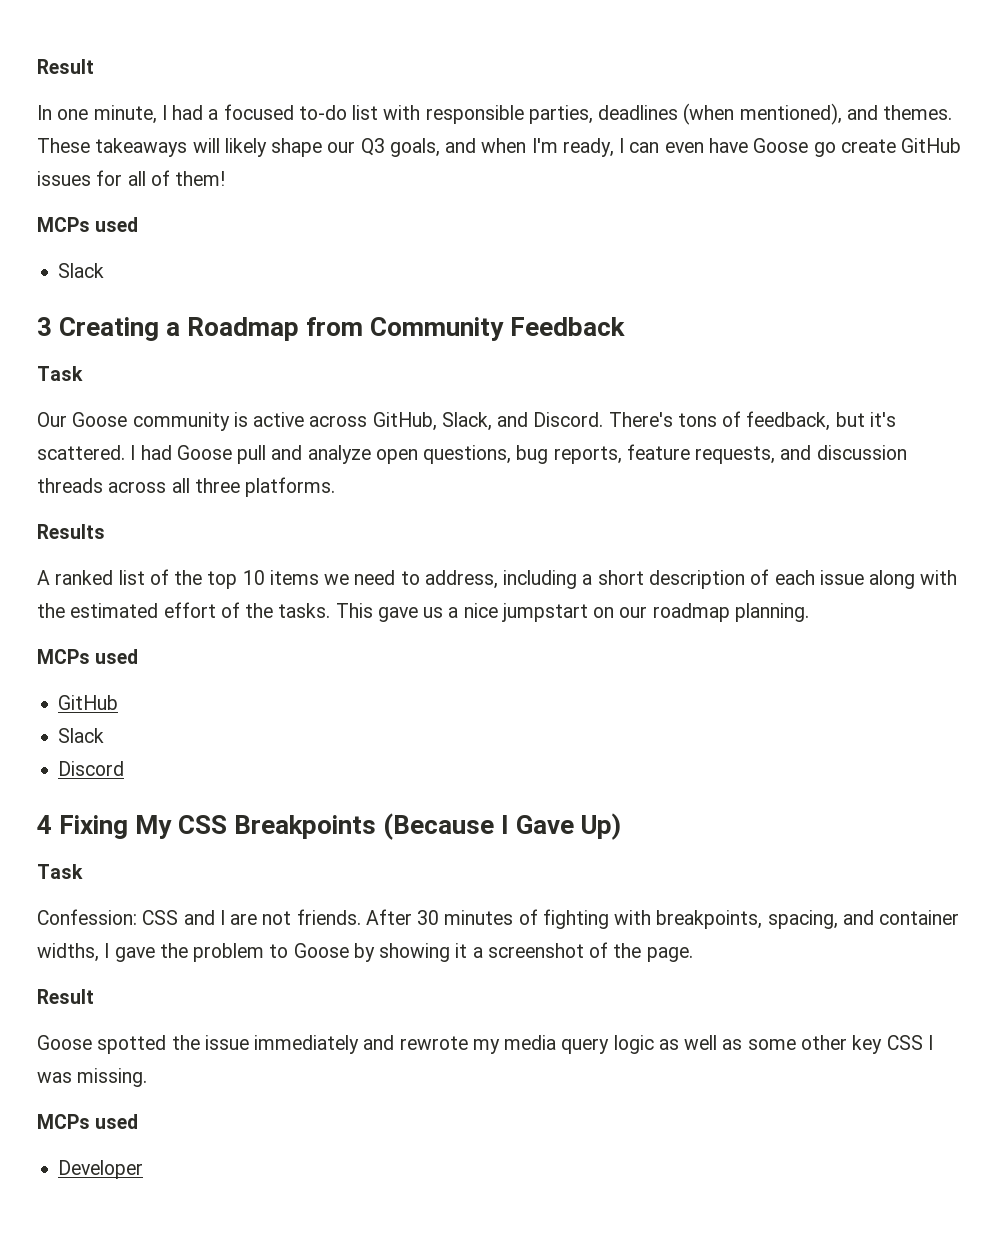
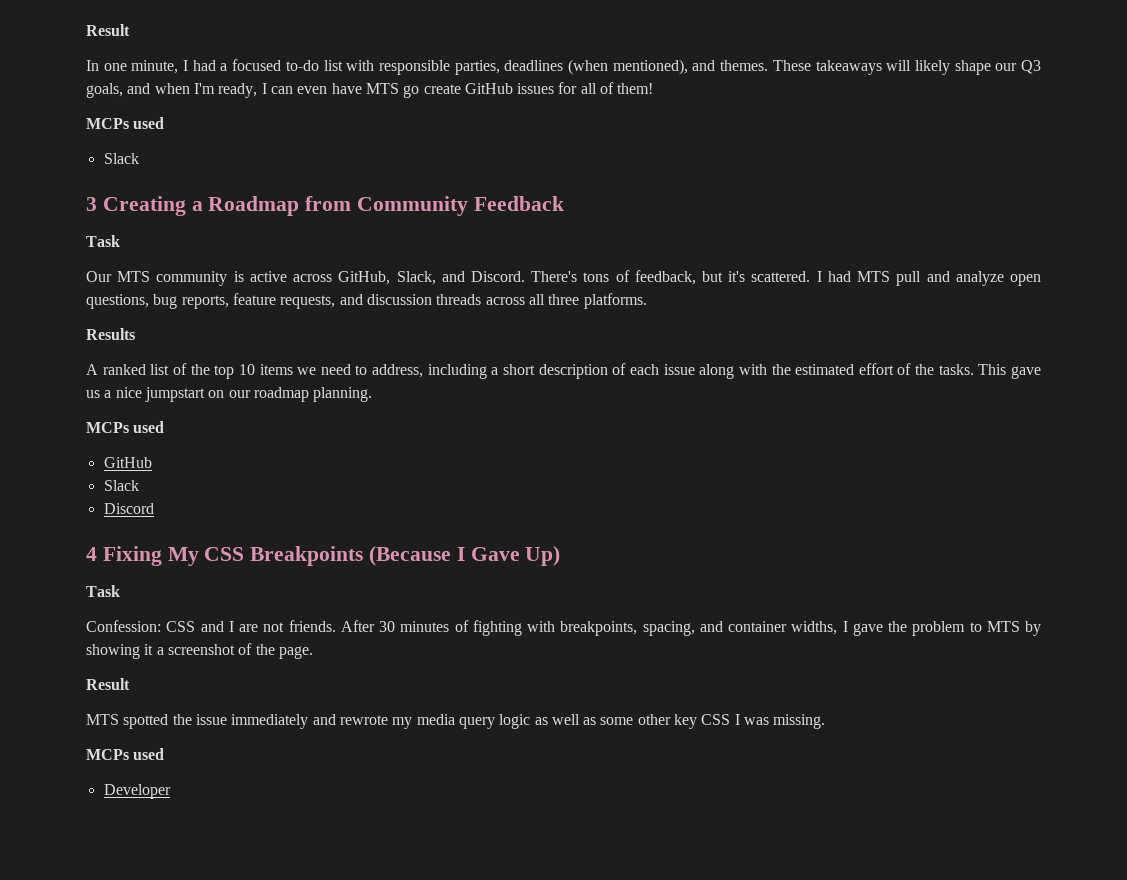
- These takeaways will likely shape our Q3 goals, and when I'm ready, I can even have Goose go create GitHub issues for all of them!
+ These takeaways will likely shape our Q3 goals, and when I'm ready, I can even have MTS go create GitHub issues for all of them!
- Our Goose community is active across GitHub, Slack, and Discord.
+ Our MTS community is active across GitHub, Slack, and Discord.
- I had Goose pull and analyze open questions, bug reports, feature requests, and discussion threads across all three platforms.
+ I had MTS pull and analyze open questions, bug reports, feature requests, and discussion threads across all three platforms.
- After 30 minutes of fighting with breakpoints, spacing, and container widths, I gave the problem to Goose by showing it a screenshot of the page.
+ After 30 minutes of fighting with breakpoints, spacing, and container widths, I gave the problem to MTS by showing it a screenshot of the page.
- Goose spotted the issue immediately and rewrote my media query logic as well as some other key CSS I was missing.
+ MTS spotted the issue immediately and rewrote my media query logic as well as some other key CSS I was missing.

